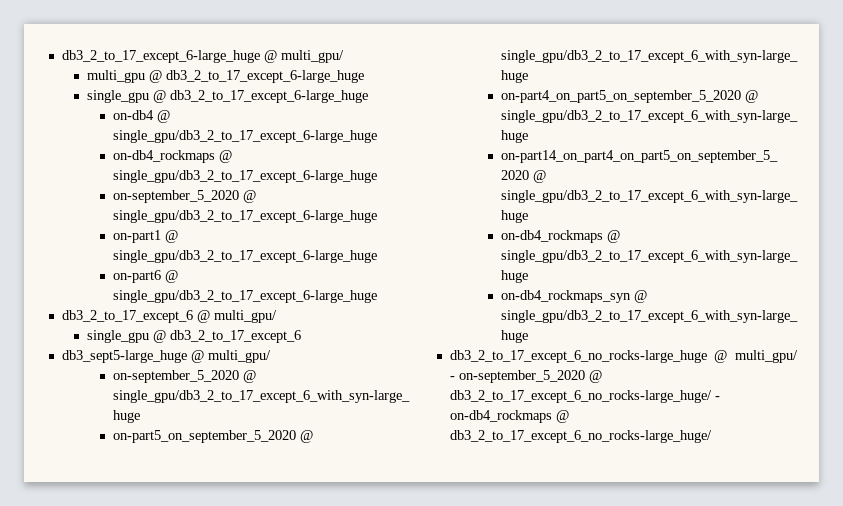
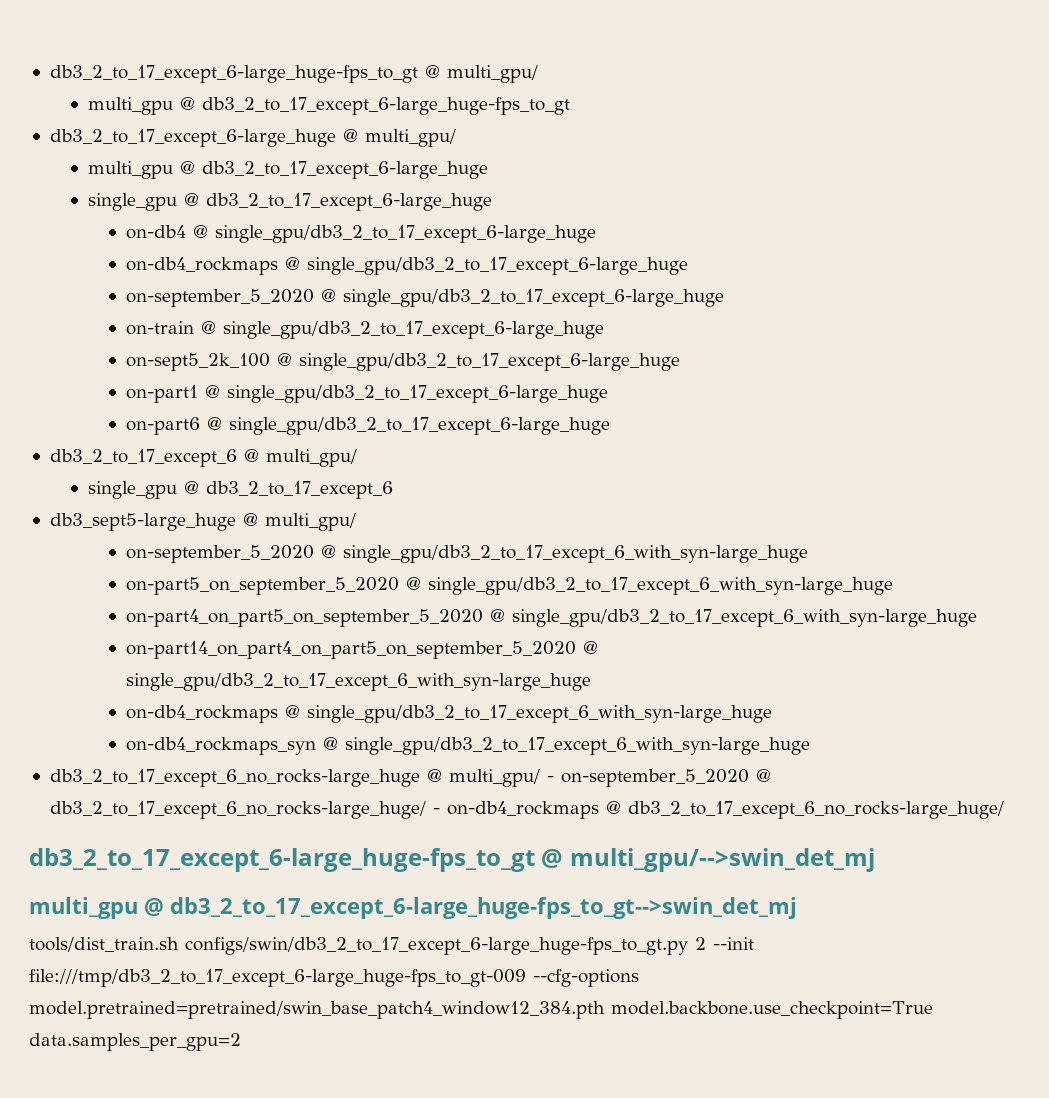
+ db3_2_to_17_except_6-large_huge-fps_to_gt @ multi_gpu/
+ multi_gpu @ db3_2_to_17_except_6-large_huge-fps_to_gt
+ on-train @ single_gpu/db3_2_to_17_except_6-large_huge
+ on-sept5_2k_100 @ single_gpu/db3_2_to_17_except_6-large_huge
+ db3_2_to_17_except_6-large_huge-fps_to_gt @ multi_gpu/-->swin_det_mj
+ multi_gpu @ db3_2_to_17_except_6-large_huge-fps_to_gt-->swin_det_mj
+ tools/dist_train.sh configs/swin/db3_2_to_17_except_6-large_huge-fps_to_gt.py 2 --init file:///tmp/db3_2_to_17_except_6-large_huge-fps_to_gt-009 --cfg-options model.pretrained=pretrained/swin_base_patch4_window12_384.pth model.backbone.use_checkpoint=True data.samples_per_gpu=2

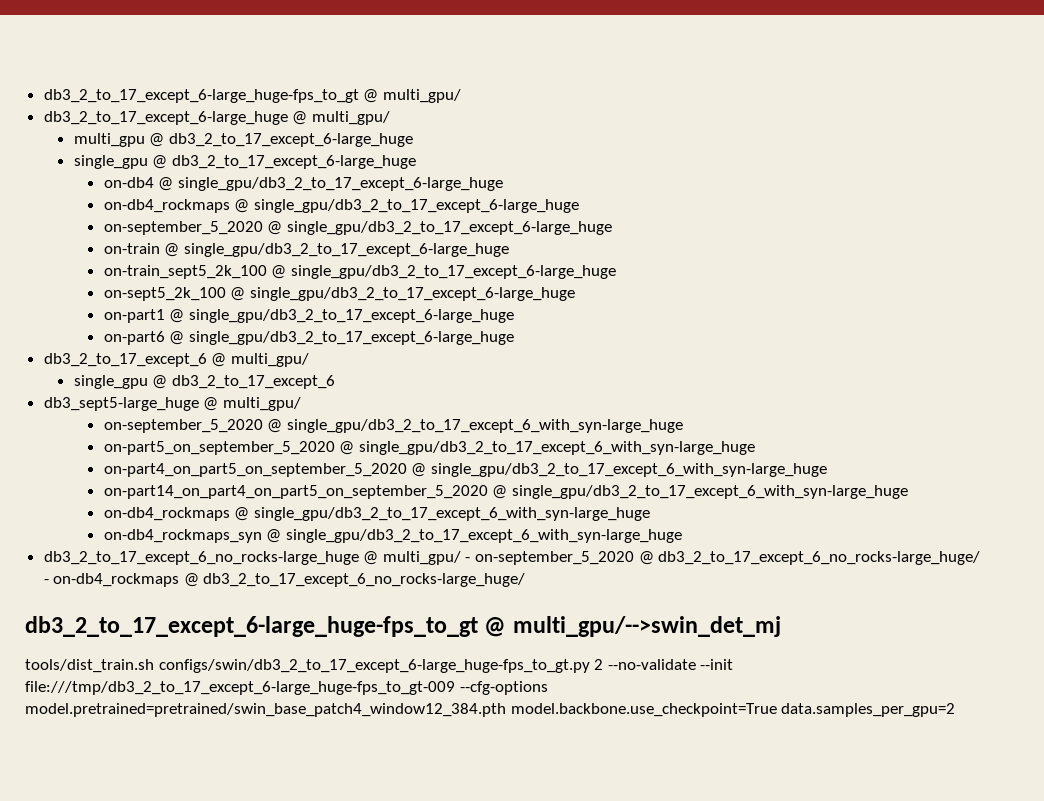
- multi_gpu @ db3_2_to_17_except_6-large_huge-fps_to_gt
+ on-train_sept5_2k_100 @ single_gpu/db3_2_to_17_except_6-large_huge
- multi_gpu @ db3_2_to_17_except_6-large_huge-fps_to_gt-->swin_det_mj
- tools/dist_train.sh configs/swin/db3_2_to_17_except_6-large_huge-fps_to_gt.py 2 --init file:///tmp/db3_2_to_17_except_6-large_huge-fps_to_gt-009 --cfg-options model.pretrained=pretrained/swin_base_patch4_window12_384.pth model.backbone.use_checkpoint=True data.samples_per_gpu=2
+ tools/dist_train.sh configs/swin/db3_2_to_17_except_6-large_huge-fps_to_gt.py 2 --no-validate --init file:///tmp/db3_2_to_17_except_6-large_huge-fps_to_gt-009 --cfg-options model.pretrained=pretrained/swin_base_patch4_window12_384.pth model.backbone.use_checkpoint=True data.samples_per_gpu=2

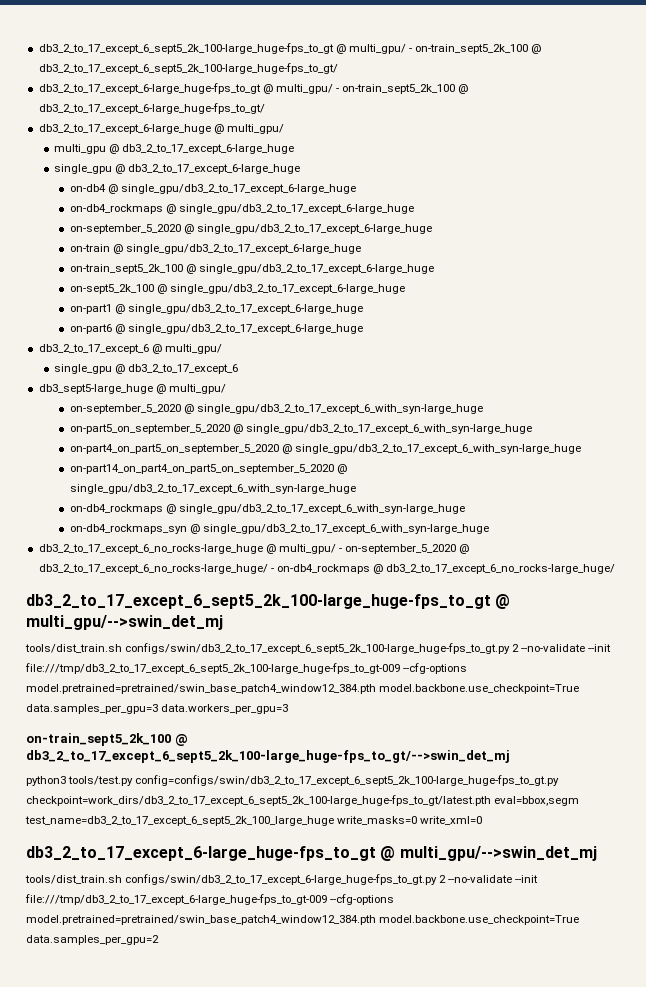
+ db3_2_to_17_except_6_sept5_2k_100-large_huge-fps_to_gt @ multi_gpu/ - on-train_sept5_2k_100 @ db3_2_to_17_except_6_sept5_2k_100-large_huge-fps_to_gt/
- db3_2_to_17_except_6-large_huge-fps_to_gt @ multi_gpu/
+ db3_2_to_17_except_6-large_huge-fps_to_gt @ multi_gpu/ - on-train_sept5_2k_100 @ db3_2_to_17_except_6-large_huge-fps_to_gt/
+ db3_2_to_17_except_6_sept5_2k_100-large_huge-fps_to_gt @ multi_gpu/-->swin_det_mj
+ tools/dist_train.sh configs/swin/db3_2_to_17_except_6_sept5_2k_100-large_huge-fps_to_gt.py 2 --no-validate --init file:///tmp/db3_2_to_17_except_6_sept5_2k_100-large_huge-fps_to_gt-009 --cfg-options model.pretrained=pretrained/swin_base_patch4_window12_384.pth model.backbone.use_checkpoint=True data.samples_per_gpu=3 data.workers_per_gpu=3
+ on-train_sept5_2k_100 @ db3_2_to_17_except_6_sept5_2k_100-large_huge-fps_to_gt/-->swin_det_mj
+ python3 tools/test.py config=configs/swin/db3_2_to_17_except_6_sept5_2k_100-large_huge-fps_to_gt.py checkpoint=work_dirs/db3_2_to_17_except_6_sept5_2k_100-large_huge-fps_to_gt/latest.pth eval=bbox,segm test_name=db3_2_to_17_except_6_sept5_2k_100_large_huge write_masks=0 write_xml=0

